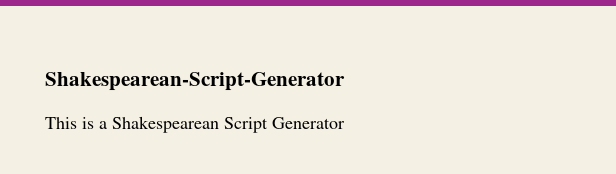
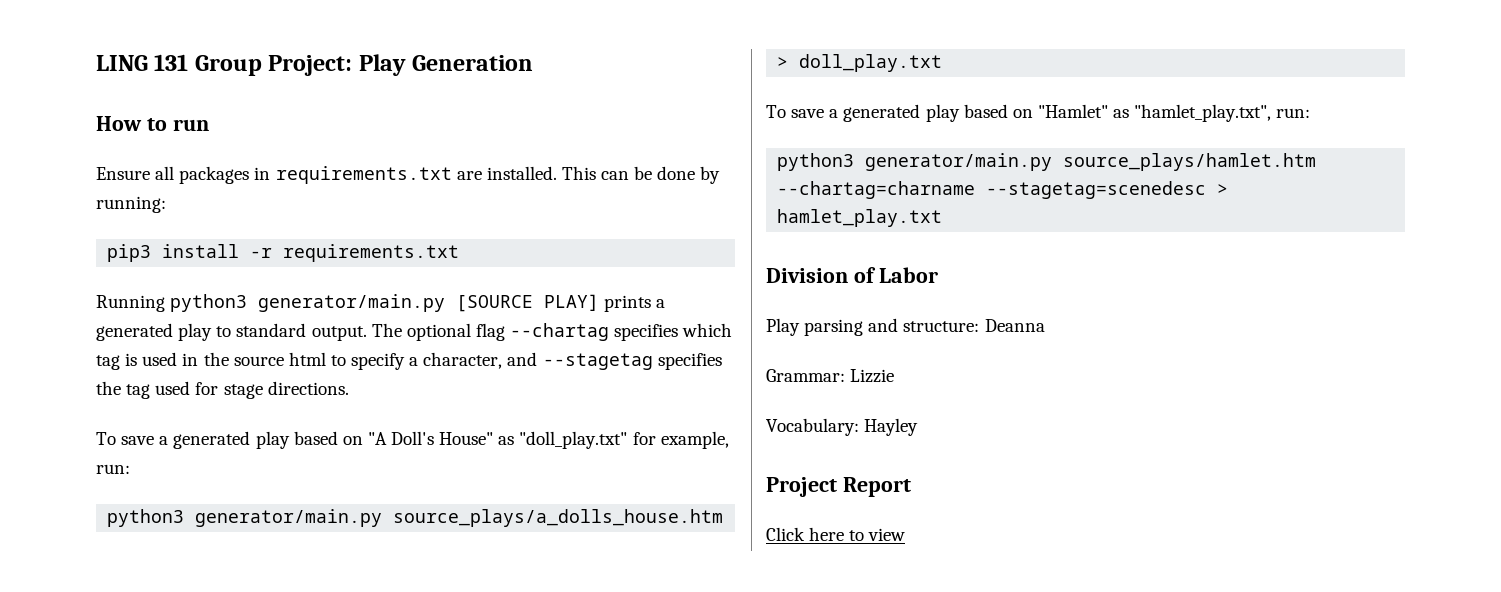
- Shakespearean-Script-Generator
- This is a Shakespearean Script Generator
+ LING 131 Group Project: Play Generation
+ How to run
+ Ensure all packages in requirements.txt are installed. This can be done by running:
+ pip3 install -r requirements.txt
+ Running python3 generator/main.py [SOURCE PLAY] prints a generated play to standard output. The optional flag --chartag specifies which tag is used in the source html to specify a character, and --stagetag specifies the tag used for stage directions.
+ To save a generated play based on "A Doll's House" as "doll_play.txt" for example, run:
+ python3 generator/main.py source_plays/a_dolls_house.htm > doll_play.txt
+ To save a generated play based on "Hamlet" as "hamlet_play.txt", run:
+ python3 generator/main.py source_plays/hamlet.htm --chartag=charname --stagetag=scenedesc > hamlet_play.txt
+ Division of Labor
+ Play parsing and structure: Deanna
+ Grammar: Lizzie
+ Vocabulary: Hayley
+ Project Report
+ Click here to view

